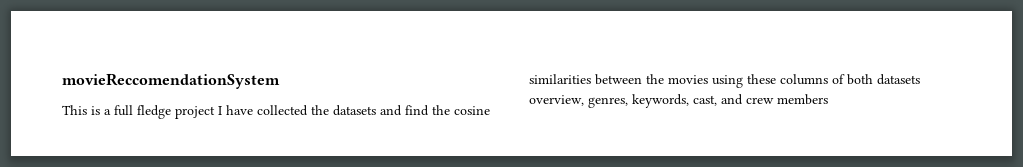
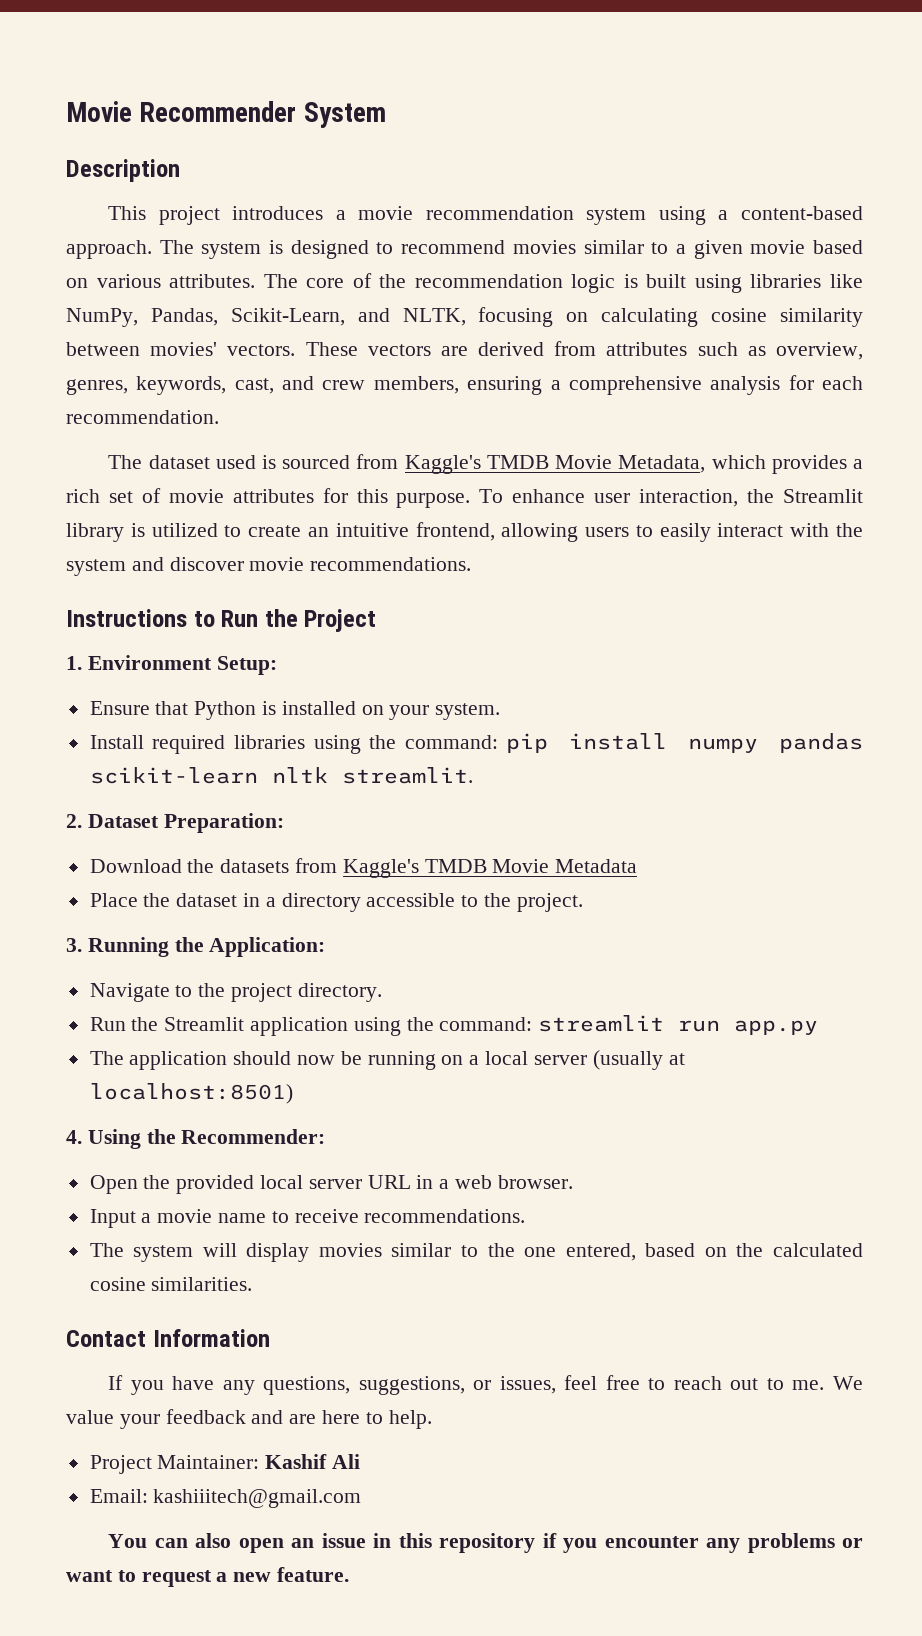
- movieReccomendationSystem
- This is a full fledge project I have collected the datasets and find the cosine similarities between the movies using these columns of both datasets overview, genres, keywords, cast, and crew members
+ Movie Recommender System
+ Description
+ This project introduces a movie recommendation system using a content-based approach. The system is designed to recommend movies similar to a given movie based on various attributes. The core of the recommendation logic is built using libraries like NumPy, Pandas, Scikit-Learn, and NLTK, focusing on calculating cosine similarity between movies' vectors. These vectors are derived from attributes such as overview, genres, keywords, cast, and crew members, ensuring a comprehensive analysis for each recommendation.
+ The dataset used is sourced from Kaggle's TMDB Movie Metadata, which provides a rich set of movie attributes for this purpose. To enhance user interaction, the Streamlit library is utilized to create an intuitive frontend, allowing users to easily interact with the system and discover movie recommendations.
+ Instructions to Run the Project
+ 1. Environment Setup:
+ Ensure that Python is installed on your system.
+ Install required libraries using the command: pip install numpy pandas scikit-learn nltk streamlit.
+ 2. Dataset Preparation:
+ Download the datasets from Kaggle's TMDB Movie Metadata
+ Place the dataset in a directory accessible to the project.
+ 3. Running the Application:
+ Navigate to the project directory.
+ Run the Streamlit application using the command: streamlit run app.py
+ The application should now be running on a local server (usually at localhost:8501)
+ 4. Using the Recommender:
+ Open the provided local server URL in a web browser.
+ Input a movie name to receive recommendations.
+ The system will display movies similar to the one entered, based on the calculated cosine similarities.
+ Contact Information
+ If you have any questions, suggestions, or issues, feel free to reach out to me. We value your feedback and are here to help.
+ Project Maintainer: Kashif Ali
+ Email: kashiiitech@gmail.com
+ You can also open an issue in this repository if you encounter any problems or want to request a new feature.

